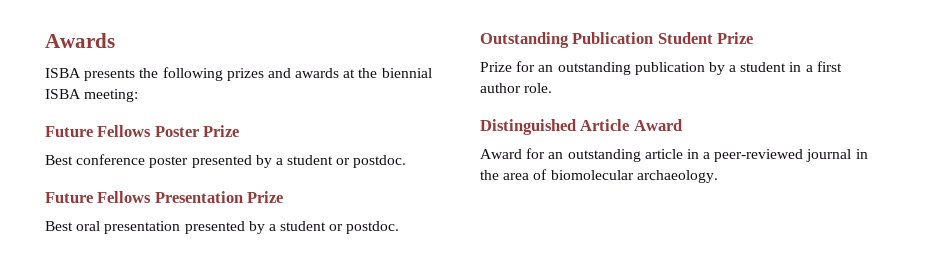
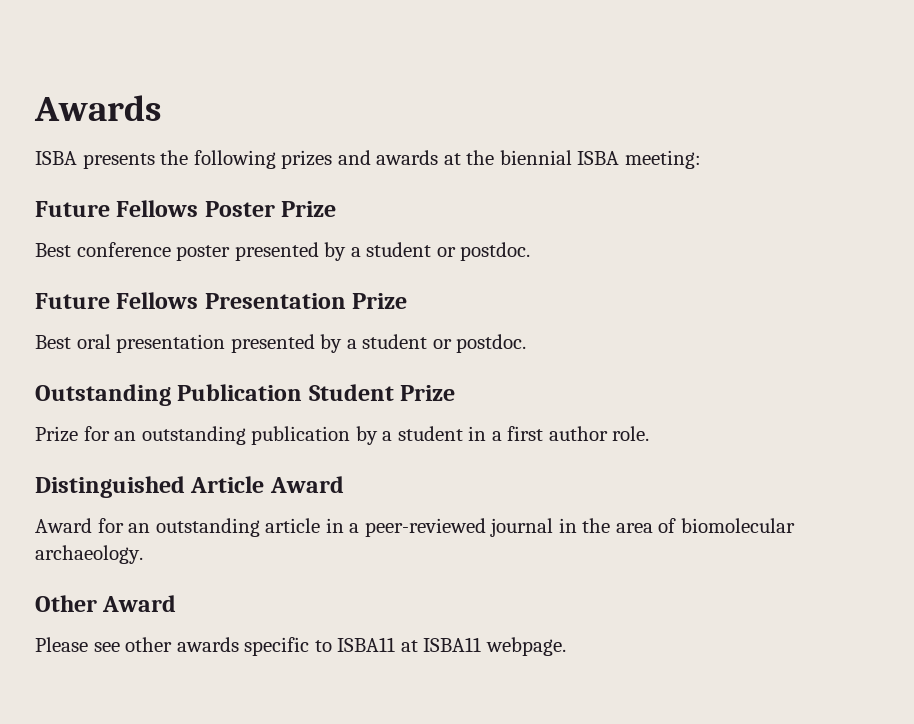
+ Other Award
+ Please see other awards specific to ISBA11 at ISBA11 webpage.

